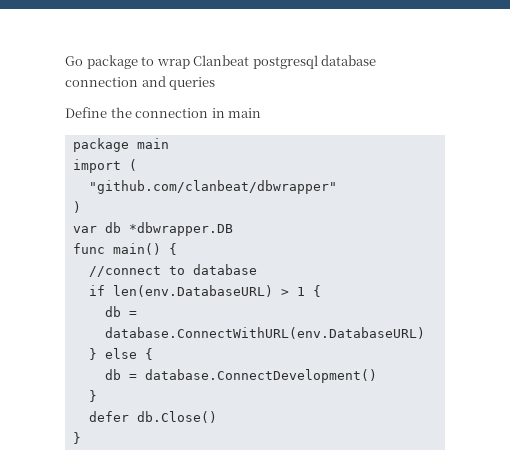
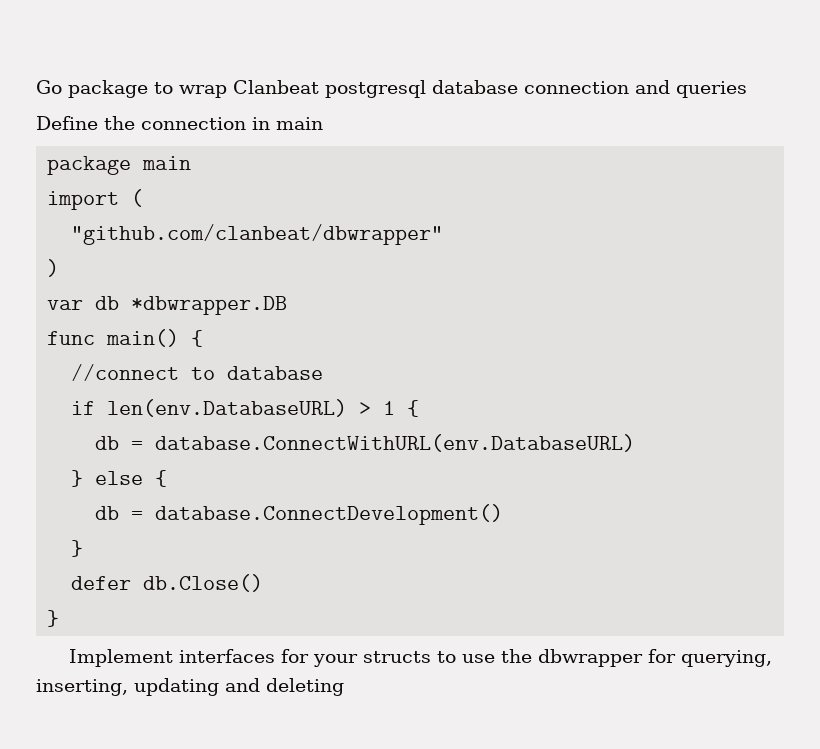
+ Implement interfaces for your structs to use the dbwrapper for querying, inserting, updating and deleting

